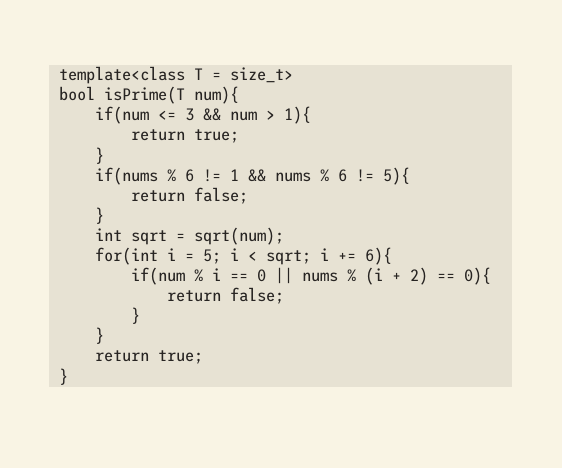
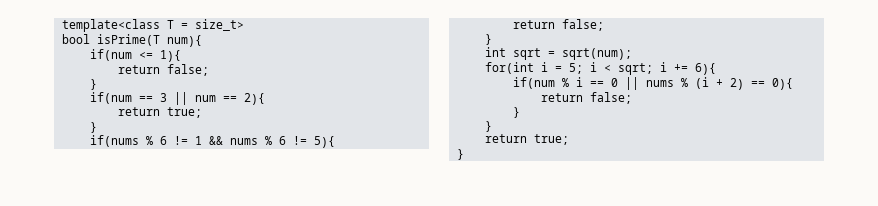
- if(num <= 3 && num > 1){
+ if(num <= 1){
+ return false;
+ }
+ if(num == 3 || num == 2){

